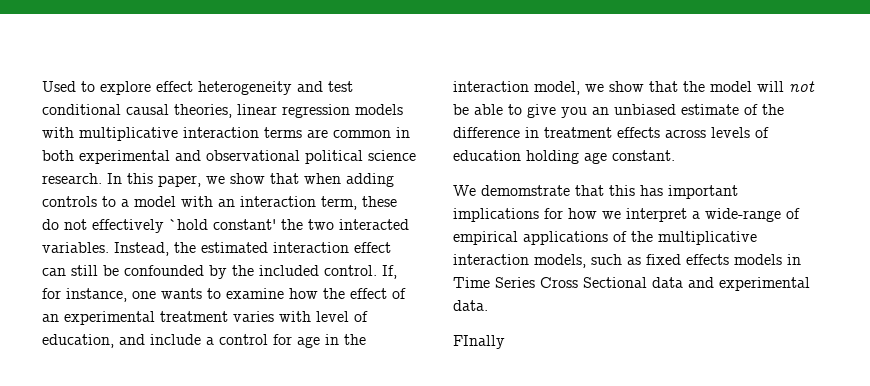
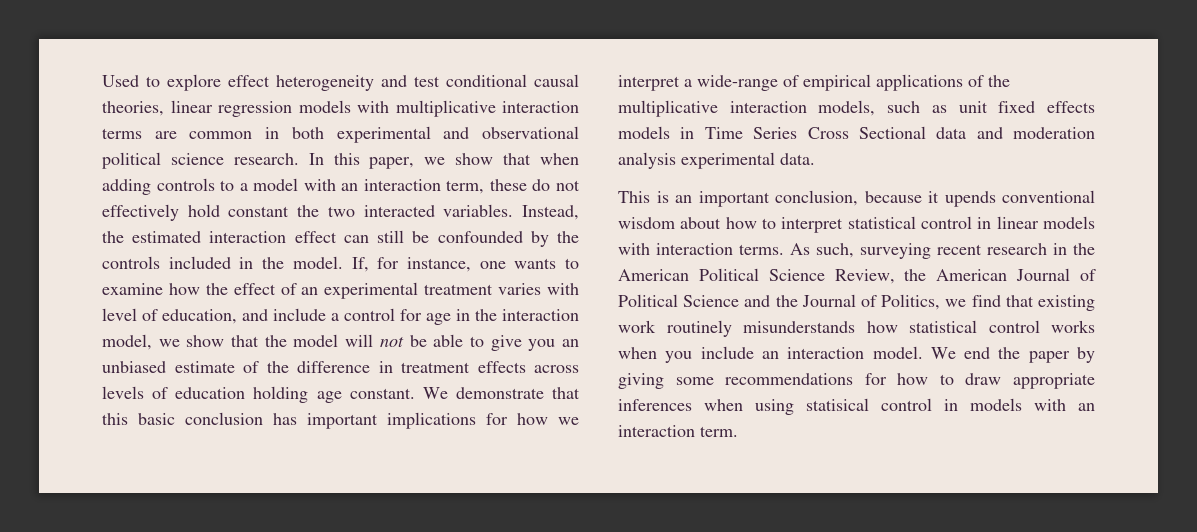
- In this paper, we show that when adding controls to a model with an interaction term, these do not effectively `hold constant' the two interacted variables.
+ In this paper, we show that when adding controls to a model with an interaction term, these do not effectively hold constant the two interacted variables.
- Instead, the estimated interaction effect can still be confounded by the included control.
+ Instead, the estimated interaction effect can still be confounded by the controls included in the model.
- If, for instance, one wants to examine how the effect of an experimental treatment varies with level of education, and include a control for age in the interaction model, we show that the model will not be able to give you an unbiased estimate of the difference in treatment effects across levels of education holding age constant.
- We demomstrate that this has important implications for how we interpret a wide-range of empirical applications of the multiplicative interaction models, such as fixed effects models in Time Series Cross Sectional data and experimental data.
+ If, for instance, one wants to examine how the effect of an experimental treatment varies with level of education, and include a control for age in the interaction model, we show that the model will not be able to give you an unbiased estimate of the difference in treatment effects across levels of education holding age constant. We demonstrate that this basic conclusion has important implications for how we interpret a wide-range of empirical applications of the multiplicative interaction models, such as unit fixed effects models in Time Series Cross Sectional data and moderation analysis experimental data.
- FInally
+ This is an important conclusion, because it upends conventional wisdom about how to interpret statistical control in linear models with interaction terms. As such, surveying recent research in the American Political Science Review, the American Journal of Political Science and the Journal of Politics, we find that existing work routinely misunderstands how statistical control works when you include an interaction model. We end the paper by giving some recommendations for how to draw appropriate inferences when using statisical control in models with an interaction term.

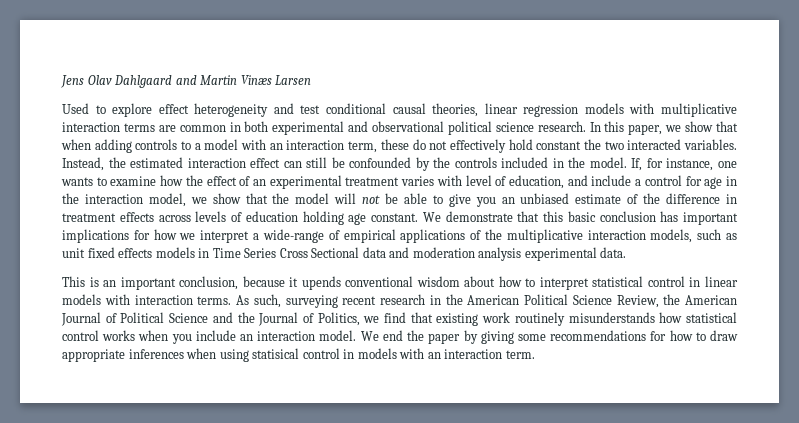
+ Jens Olav Dahlgaard and Martin Vinæs Larsen

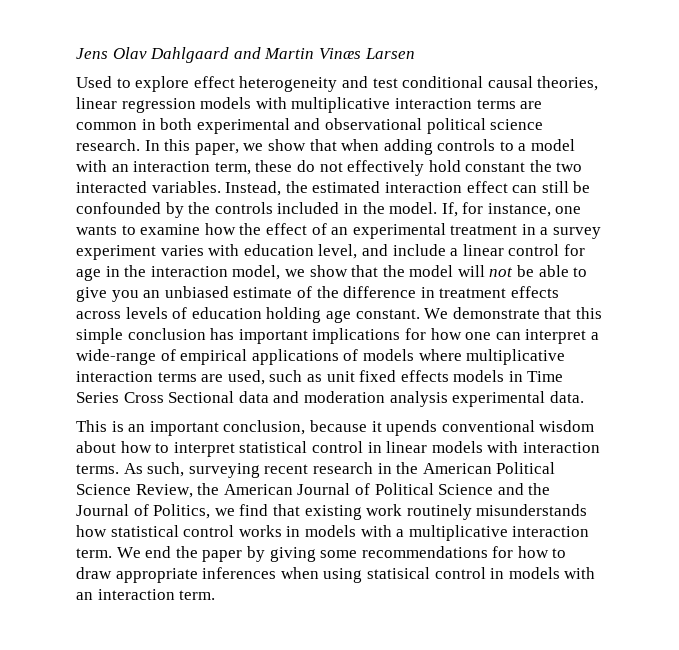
- If, for instance, one wants to examine how the effect of an experimental treatment varies with level of education, and include a control for age in the interaction model, we show that the model will not be able to give you an unbiased estimate of the difference in treatment effects across levels of education holding age constant.
+ If, for instance, one wants to examine how the effect of an experimental treatment in a survey experiment varies with education level, and include a linear control for age in the interaction model, we show that the model will not be able to give you an unbiased estimate of the difference in treatment effects across levels of education holding age constant.
- We demonstrate that this basic conclusion has important implications for how we interpret a wide-range of empirical applications of the multiplicative interaction models, such as unit fixed effects models in Time Series Cross Sectional data and moderation analysis experimental data.
+ We demonstrate that this simple conclusion has important implications for how one can interpret a wide-range of empirical applications of models where multiplicative interaction terms are used, such as unit fixed effects models in Time Series Cross Sectional data and moderation analysis experimental data.
- As such, surveying recent research in the American Political Science Review, the American Journal of Political Science and the Journal of Politics, we find that existing work routinely misunderstands how statistical control works when you include an interaction model.
+ As such, surveying recent research in the American Political Science Review, the American Journal of Political Science and the Journal of Politics, we find that existing work routinely misunderstands how statistical control works in models with a multiplicative interaction term.

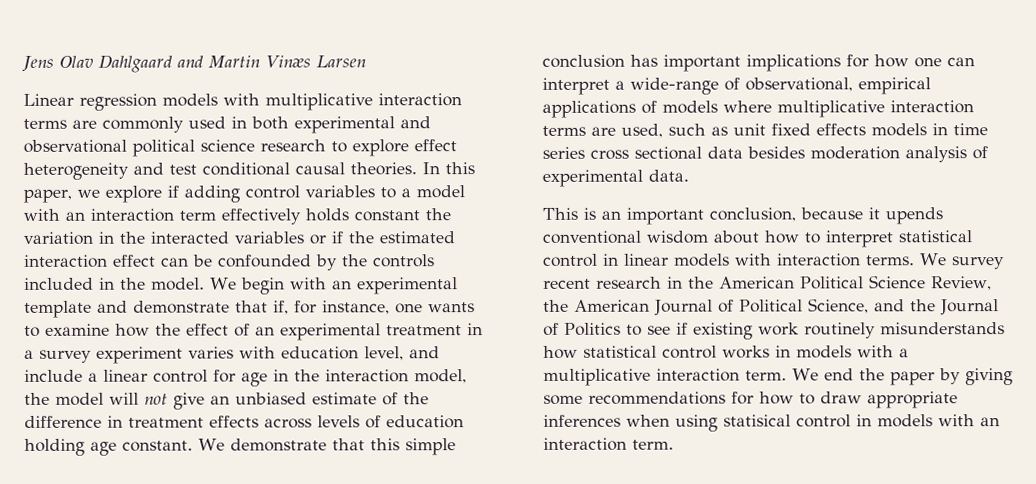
- Used to explore effect heterogeneity and test conditional causal theories, linear regression models with multiplicative interaction terms are common in both experimental and observational political science research. In this paper, we show that when adding controls to a model with an interaction term, these do not effectively hold constant the two interacted variables. Instead, the estimated interaction effect can still be confounded by the controls included in the model.
+ Linear regression models with multiplicative interaction terms are commonly used in both experimental and observational political science research to explore effect heterogeneity and test conditional causal theories. In this paper, we explore if adding control variables to a model with an interaction term effectively holds constant the variation in the interacted variables or if the estimated interaction effect can be confounded by the controls included in the model.
- If, for instance, one wants to examine how the effect of an experimental treatment in a survey experiment varies with education level, and include a linear control for age in the interaction model, we show that the model will not be able to give you an unbiased estimate of the difference in treatment effects across levels of education holding age constant.
+ We begin with an experimental template and demonstrate that if, for instance, one wants to examine how the effect of an experimental treatment in a survey experiment varies with education level, and include a linear control for age in the interaction model, the model will not give an unbiased estimate of the difference in treatment effects across levels of education holding age constant.
- We demonstrate that this simple conclusion has important implications for how one can interpret a wide-range of empirical applications of models where multiplicative interaction terms are used, such as unit fixed effects models in Time Series Cross Sectional data and moderation analysis experimental data.
+ We demonstrate that this simple conclusion has important implications for how one can interpret a wide-range of observational, empirical applications of models where multiplicative interaction terms are used, such as unit fixed effects models in time series cross sectional data besides moderation analysis of experimental data.
- As such, surveying recent research in the American Political Science Review, the American Journal of Political Science and the Journal of Politics, we find that existing work routinely misunderstands how statistical control works in models with a multiplicative interaction term.
+ We survey recent research in the American Political Science Review, the American Journal of Political Science, and the Journal of Politics to see if existing work routinely misunderstands how statistical control works in models with a multiplicative interaction term.

